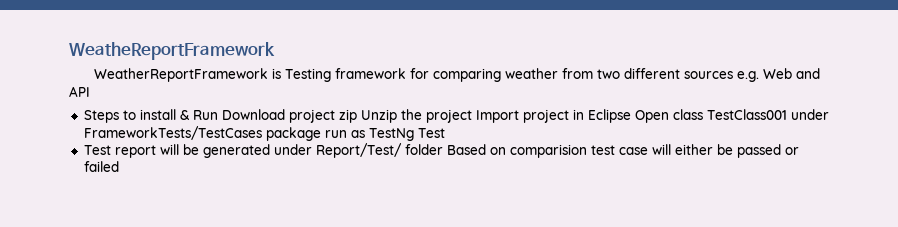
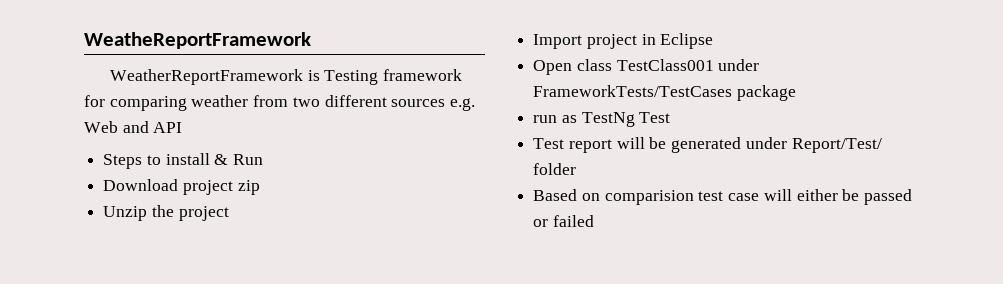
- Steps to install & Run Download project zip Unzip the project Import project in Eclipse Open class TestClass001 under FrameworkTests/TestCases package run as TestNg Test
+ Steps to install & Run
+ Download project zip
+ Unzip the project
+ Import project in Eclipse
+ Open class TestClass001 under FrameworkTests/TestCases package
+ run as TestNg Test
- Test report will be generated under Report/Test/ folder Based on comparision test case will either be passed or failed
+ Test report will be generated under Report/Test/ folder
+ Based on comparision test case will either be passed or failed

